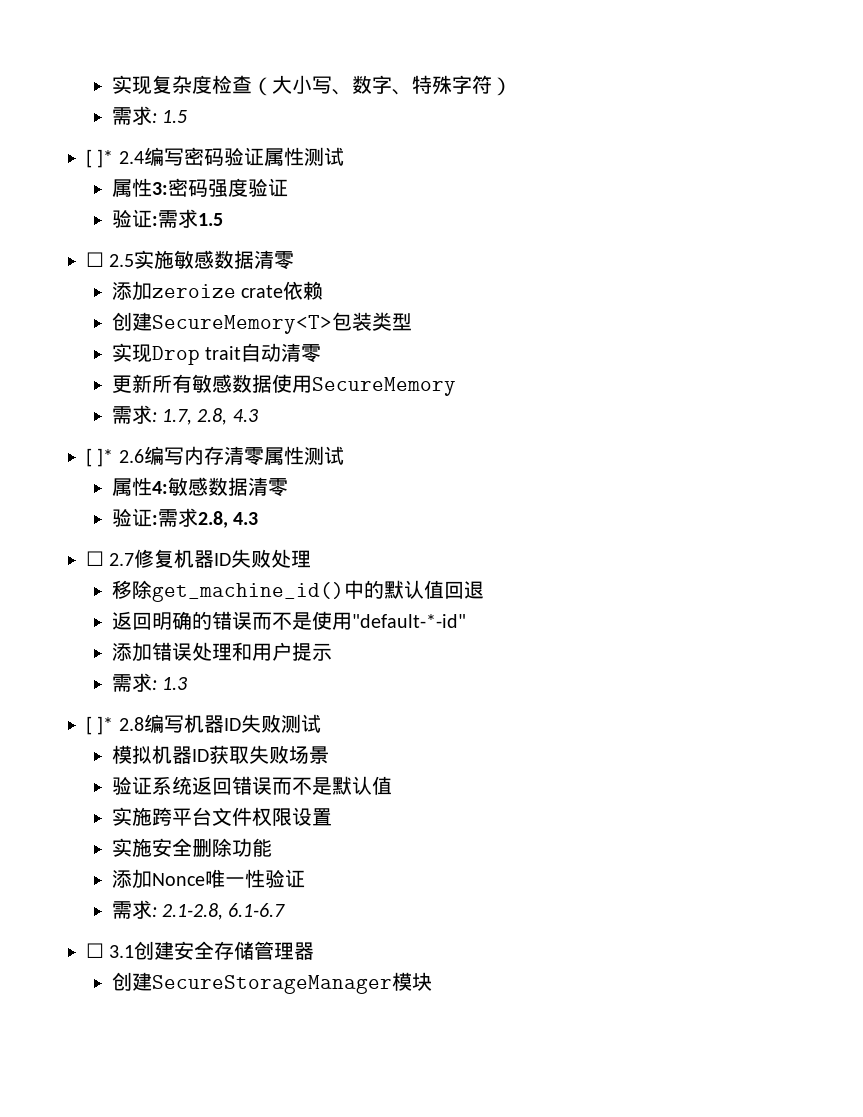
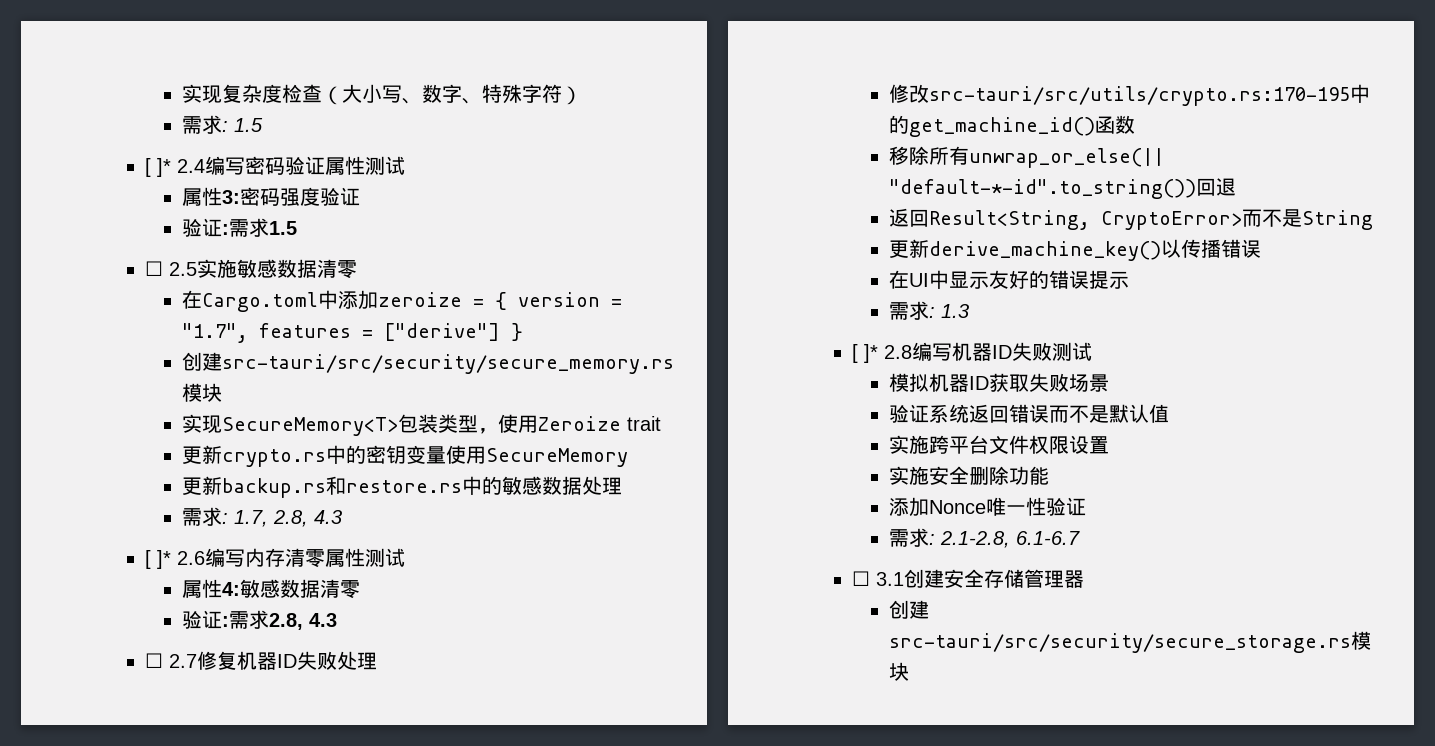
- 添加zeroize crate依赖
- 创建SecureMemory<T>包装类型
- 实现Drop trait自动清零
- 更新所有敏感数据使用SecureMemory
+ 在Cargo.toml中添加zeroize = { version = "1.7", features = ["derive"] }
+ 创建src-tauri/src/security/secure_memory.rs模块
+ 实现SecureMemory<T>包装类型，使用Zeroize trait
+ 更新crypto.rs中的密钥变量使用SecureMemory
+ 更新backup.rs和restore.rs中的敏感数据处理
- 移除get_machine_id()中的默认值回退
- 返回明确的错误而不是使用"default-*-id"
- 添加错误处理和用户提示
+ 修改src-tauri/src/utils/crypto.rs:170-195中的get_machine_id()函数
+ 移除所有unwrap_or_else(|| "default-*-id".to_string())回退
+ 返回Result<String, CryptoError>而不是String
+ 更新derive_machine_key()以传播错误
+ 在UI中显示友好的错误提示
- 创建SecureStorageManager模块
+ 创建src-tauri/src/security/secure_storage.rs模块

